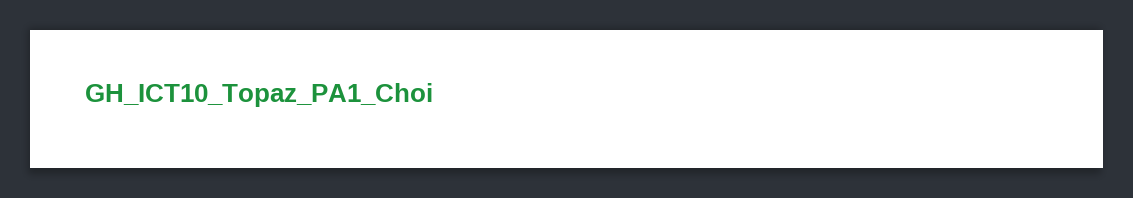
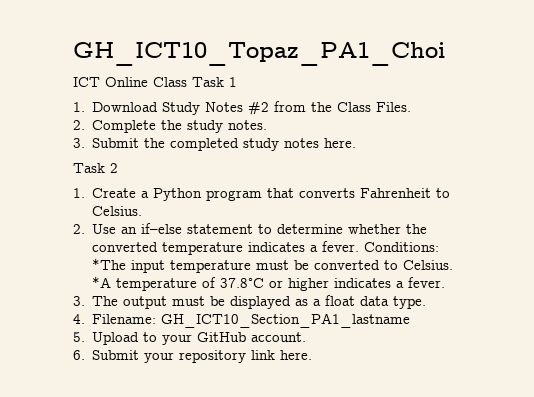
+ ICT Online Class Task 1
+ 1. Download Study Notes #2 from the Class Files.
+ 2. Complete the study notes.
+ 3. Submit the completed study notes here.
+ Task 2
+ 1. Create a Python program that converts Fahrenheit to Celsius.
+ 2. Use an if–else statement to determine whether the converted temperature indicates a fever. Conditions: *The input temperature must be converted to Celsius. *A temperature of 37.8°C or higher indicates a fever.
+ 3. The output must be displayed as a float data type.
+ 4. Filename: GH_ICT10_Section_PA1_lastname
+ 5. Upload to your GitHub account.
+ 6. Submit your repository link here.

